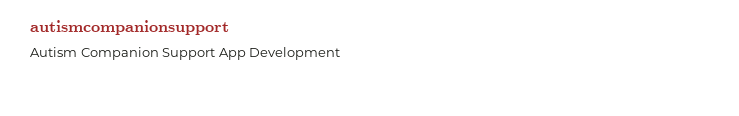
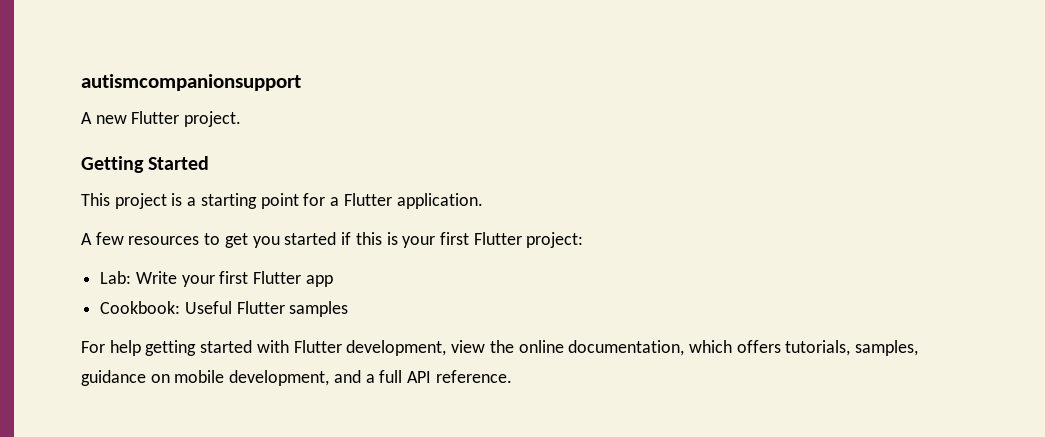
- Autism Companion Support App Development
+ A new Flutter project.
+ Getting Started
+ This project is a starting point for a Flutter application.
+ A few resources to get you started if this is your first Flutter project:
+ Lab: Write your first Flutter app
+ Cookbook: Useful Flutter samples
+ For help getting started with Flutter development, view the online documentation, which offers tutorials, samples, guidance on mobile development, and a full API reference.

